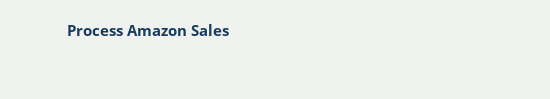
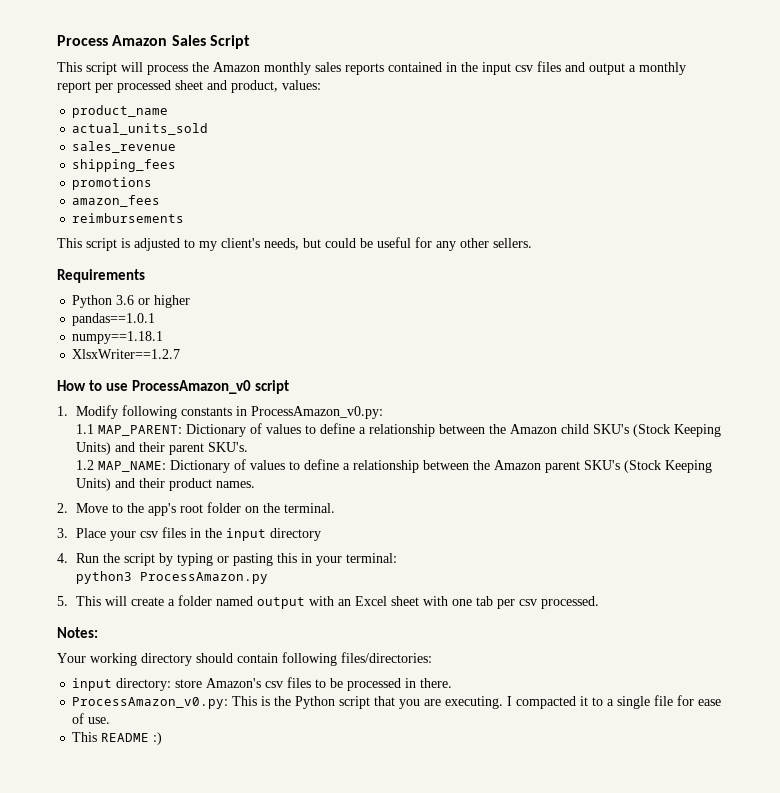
- Process Amazon Sales
+ Process Amazon Sales Script
+ This script will process the Amazon monthly sales reports contained in the input csv files and output a monthly report per processed sheet and product, values:
+ product_name
+ actual_units_sold
+ sales_revenue
+ shipping_fees
+ promotions
+ amazon_fees
+ reimbursements
+ This script is adjusted to my client's needs, but could be useful for any other sellers.
+ Requirements
+ Python 3.6 or higher
+ pandas==1.0.1
+ numpy==1.18.1
+ XlsxWriter==1.2.7
+ How to use ProcessAmazon_v0 script
+ 1. Modify following constants in ProcessAmazon_v0.py:
+ 1.1 MAP_PARENT: Dictionary of values to define a relationship between the Amazon child SKU's (Stock Keeping Units) and their parent SKU's.
+ 1.2 MAP_NAME: Dictionary of values to define a relationship between the Amazon parent SKU's (Stock Keeping Units) and their product names.
+ 2. Move to the app's root folder on the terminal.
+ 3. Place your csv files in the input directory
+ 4. Run the script by typing or pasting this in your terminal:
+ python3 ProcessAmazon.py
+ 5. This will create a folder named output with an Excel sheet with one tab per csv processed.
+ Notes:
+ Your working directory should contain following files/directories:
+ input directory: store Amazon's csv files to be processed in there.
+ ProcessAmazon_v0.py: This is the Python script that you are executing. I compacted it to a single file for ease of use.
+ This README :)

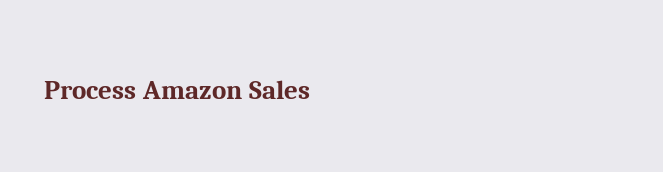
- Process Amazon Sales Script
- This script will process the Amazon monthly sales reports contained in the input csv files and output a monthly report per processed sheet and product, values:
- product_name
- actual_units_sold
- sales_revenue
- shipping_fees
- promotions
- amazon_fees
- reimbursements
- This script is adjusted to my client's needs, but could be useful for any other sellers.
- Requirements
- Python 3.6 or higher
- pandas==1.0.1
- numpy==1.18.1
- XlsxWriter==1.2.7
- How to use ProcessAmazon_v0 script
- 1. Modify following constants in ProcessAmazon_v0.py:
- 1.1 MAP_PARENT: Dictionary of values to define a relationship between the Amazon child SKU's (Stock Keeping Units) and their parent SKU's.
- 1.2 MAP_NAME: Dictionary of values to define a relationship between the Amazon parent SKU's (Stock Keeping Units) and their product names.
- 2. Move to the app's root folder on the terminal.
- 3. Place your csv files in the input directory
- 4. Run the script by typing or pasting this in your terminal:
- python3 ProcessAmazon.py
- 5. This will create a folder named output with an Excel sheet with one tab per csv processed.
- Notes:
- Your working directory should contain following files/directories:
- input directory: store Amazon's csv files to be processed in there.
- ProcessAmazon_v0.py: This is the Python script that you are executing. I compacted it to a single file for ease of use.
- This README :)
+ Process Amazon Sales

